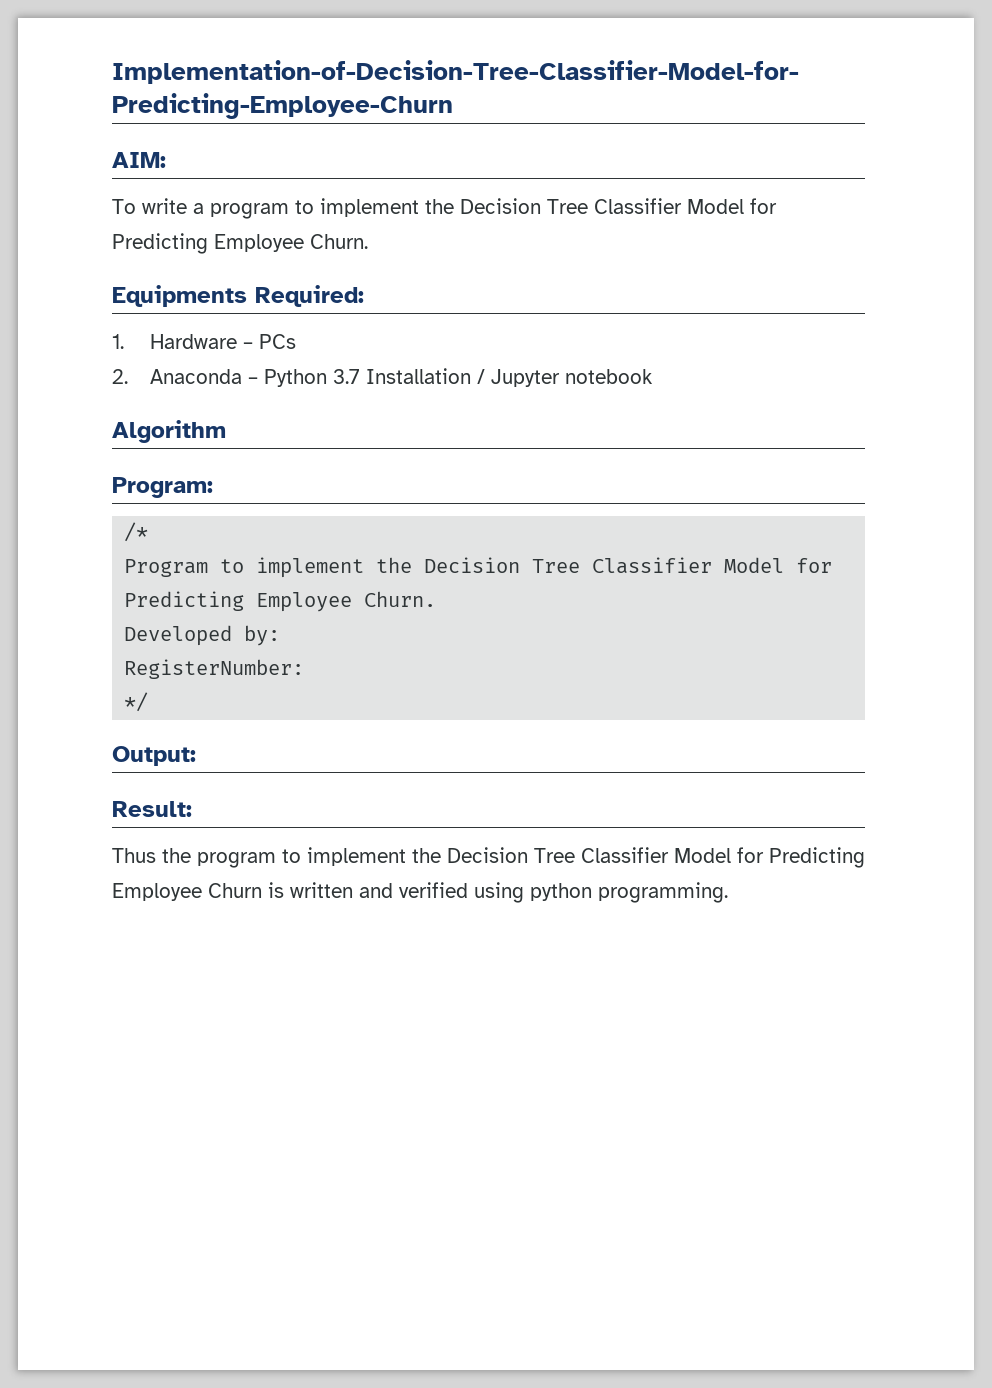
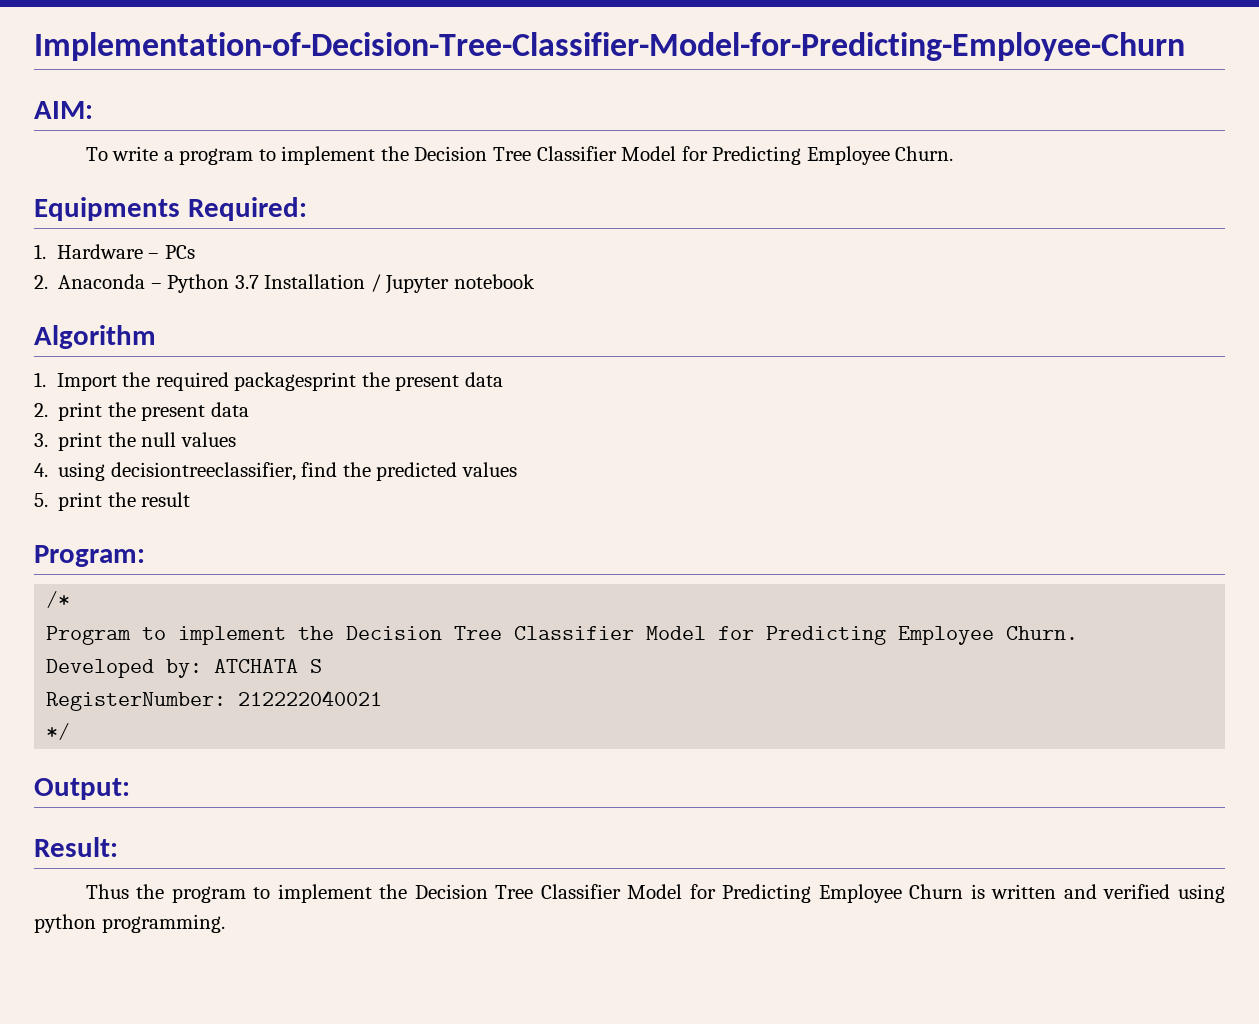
+ 1. Import the required packagesprint the present data
+ 2. print the present data
+ 3. print the null values
+ 4. using decisiontreeclassifier, find the predicted values
+ 5. print the result
- Developed by:
+ Developed by: ATCHATA S
- RegisterNumber:
+ RegisterNumber: 212222040021

